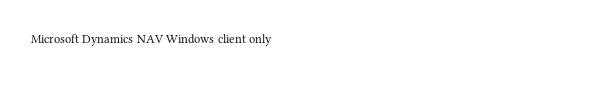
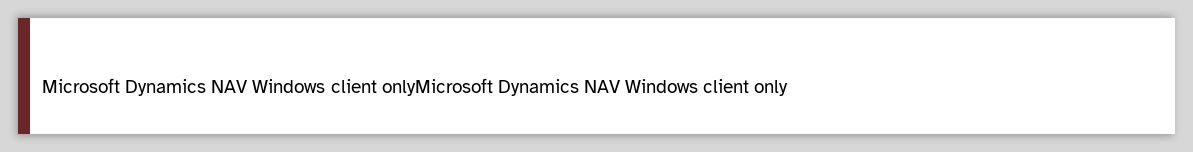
- Microsoft Dynamics NAV Windows client only
+ Microsoft Dynamics NAV Windows client onlyMicrosoft Dynamics NAV Windows client only

